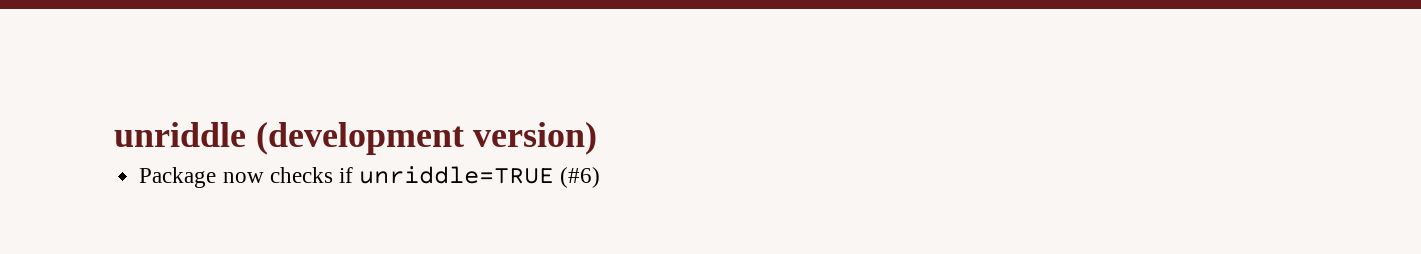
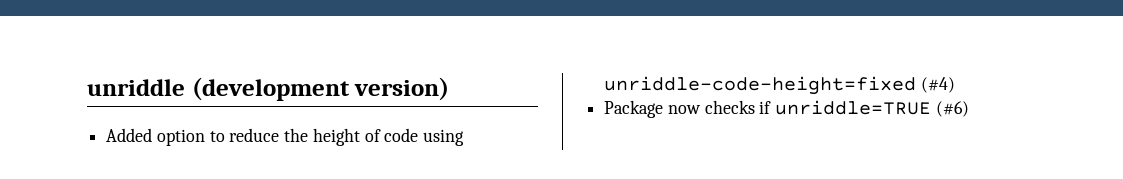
+ Added option to reduce the height of code using unriddle-code-height=fixed (#4)

